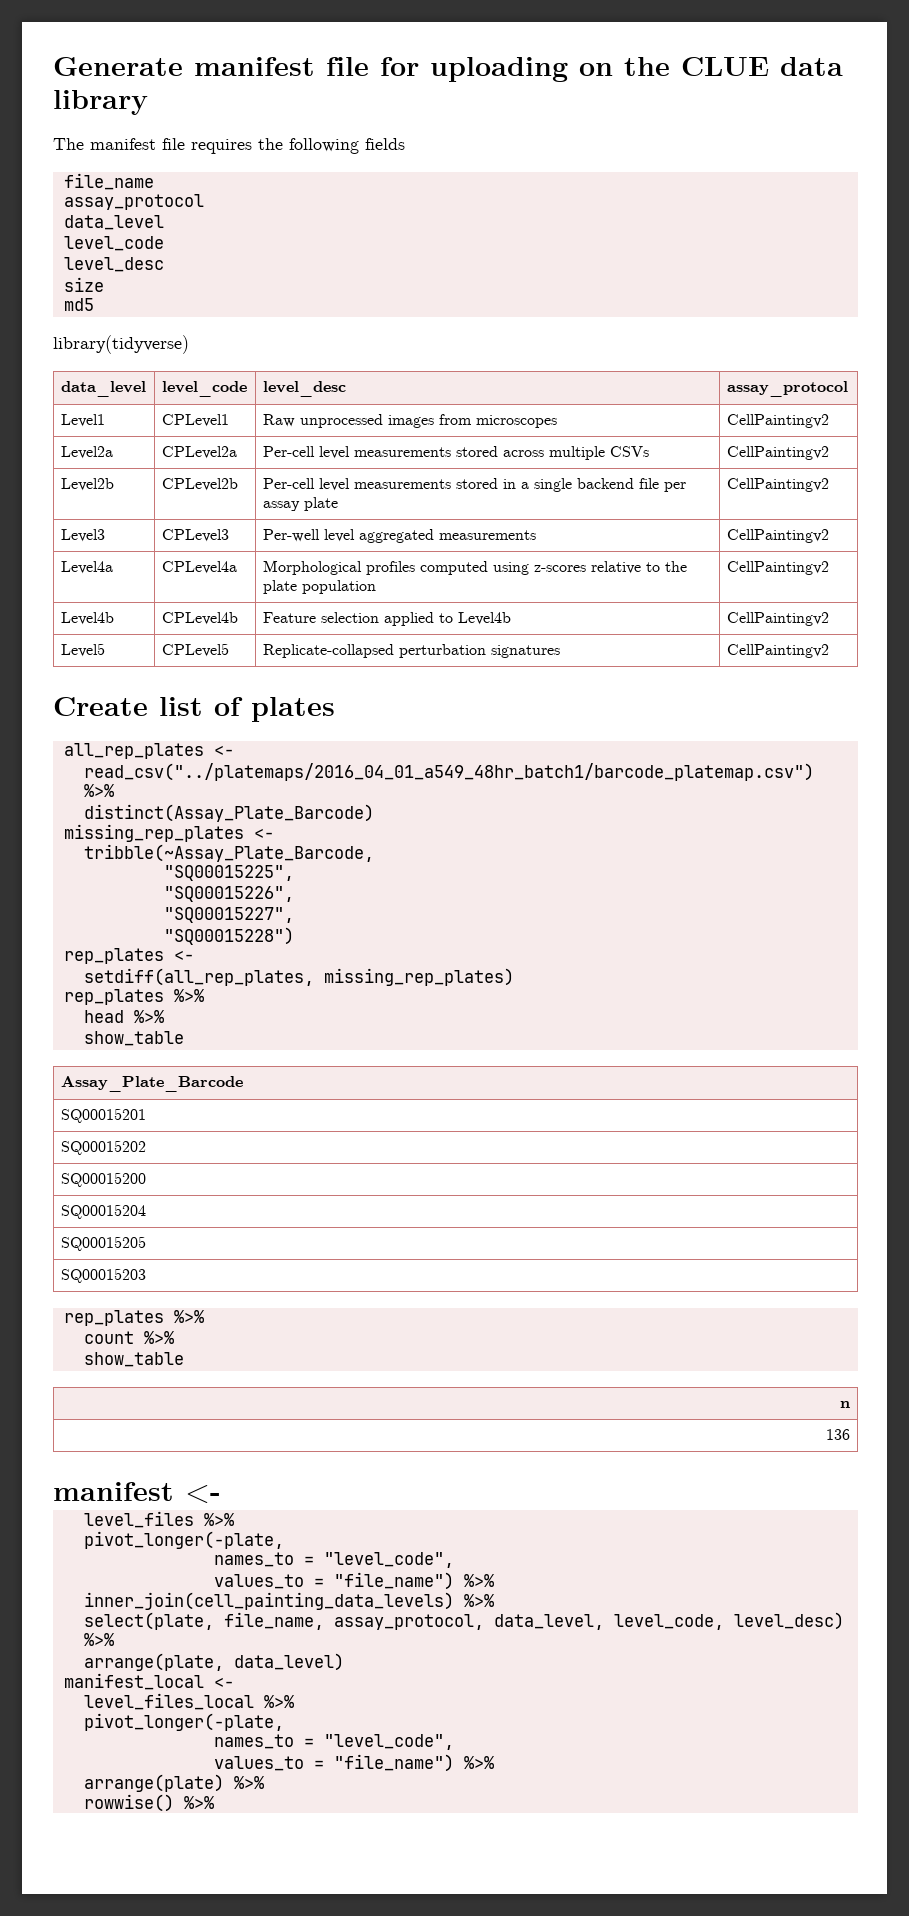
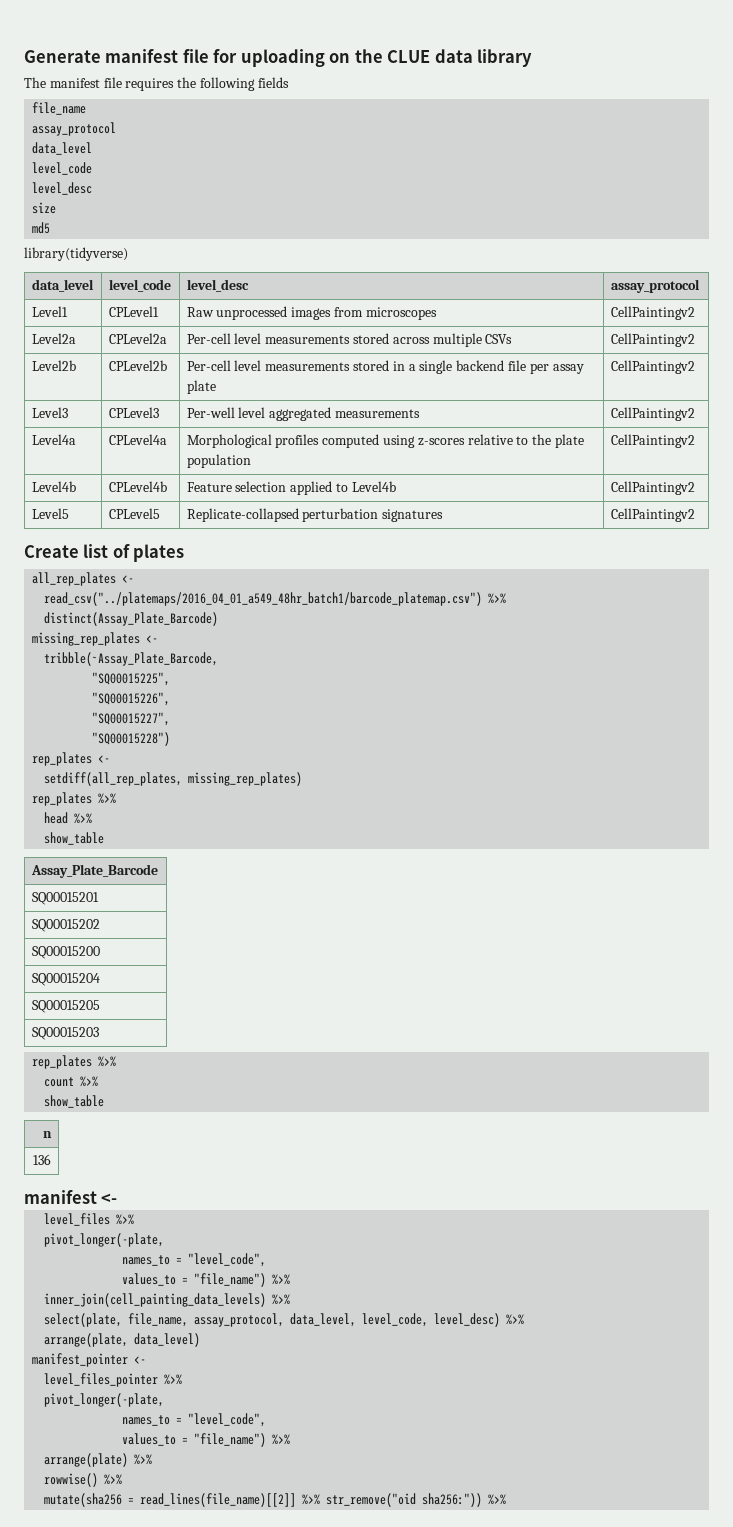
- manifest_local <-
- level_files_local %>%
+ manifest_pointer <-
+ level_files_pointer %>%
+ mutate(sha256 = read_lines(file_name)[[2]] %>% str_remove("oid sha256:")) %>%

